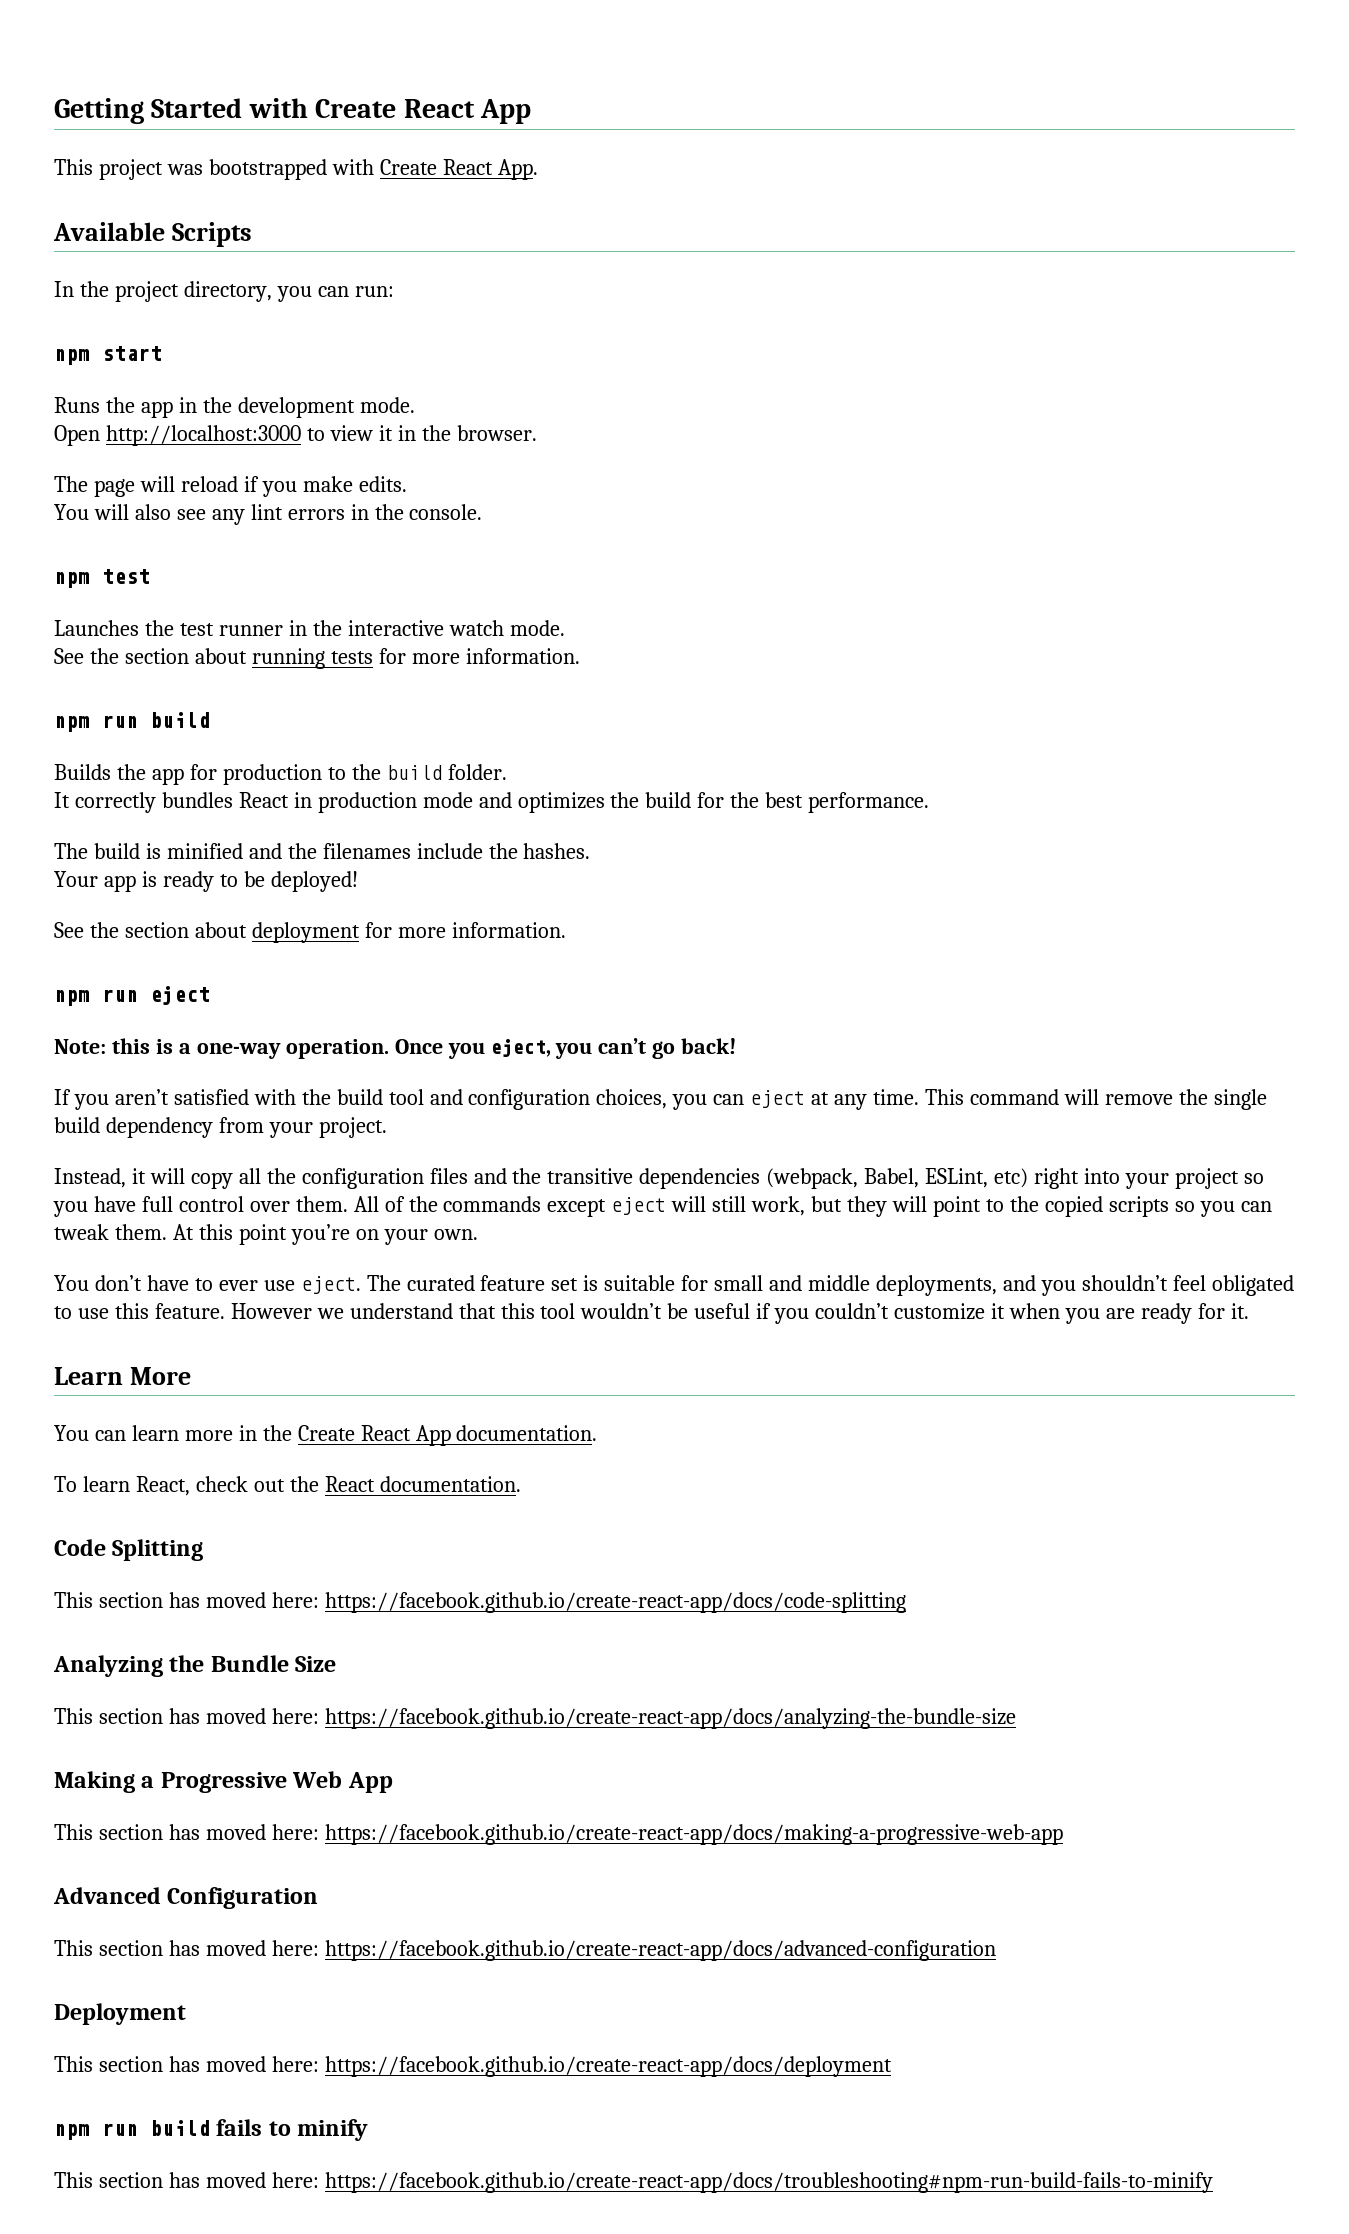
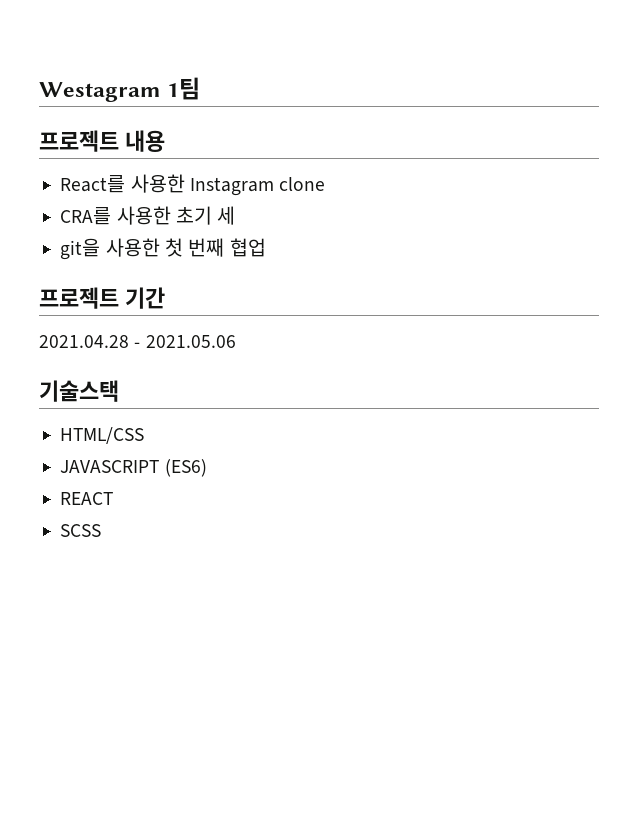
- Getting Started with Create React App
- This project was bootstrapped with Create React App.
- Available Scripts
- In the project directory, you can run:
- npm start
- Runs the app in the development mode.
- Open http://localhost:3000 to view it in the browser.
- The page will reload if you make edits.
- You will also see any lint errors in the console.
- npm test
- Launches the test runner in the interactive watch mode.
- See the section about running tests for more information.
- npm run build
- Builds the app for production to the build folder.
- It correctly bundles React in production mode and optimizes the build for the best performance.
- The build is minified and the filenames include the hashes.
- Your app is ready to be deployed!
- See the section about deployment for more information.
- npm run eject
- Note: this is a one-way operation. Once you eject, you can’t go back!
- If you aren’t satisfied with the build tool and configuration choices, you can eject at any time. This command will remove the single build dependency from your project.
- Instead, it will copy all the configuration files and the transitive dependencies (webpack, Babel, ESLint, etc) right into your project so you have full control over them. All of the commands except eject will still work, but they will point to the copied scripts so you can tweak them. At this point you’re on your own.
- You don’t have to ever use eject. The curated feature set is suitable for small and middle deployments, and you shouldn’t feel obligated to use this feature. However we understand that this tool wouldn’t be useful if you couldn’t customize it when you are ready for it.
- Learn More
- You can learn more in the Create React App documentation.
- To learn React, check out the React documentation.
- Code Splitting
- This section has moved here: https://facebook.github.io/create-react-app/docs/code-splitting
- Analyzing the Bundle Size
- This section has moved here: https://facebook.github.io/create-react-app/docs/analyzing-the-bundle-size
- Making a Progressive Web App
- This section has moved here: https://facebook.github.io/create-react-app/docs/making-a-progressive-web-app
- Advanced Configuration
- This section has moved here: https://facebook.github.io/create-react-app/docs/advanced-configuration
- Deployment
- This section has moved here: https://facebook.github.io/create-react-app/docs/deployment
- npm run build fails to minify
- This section has moved here: https://facebook.github.io/create-react-app/docs/troubleshooting#npm-run-build-fails-to-minify
+ Westagram 1팀
+ 프로젝트 내용
+ React를 사용한 Instagram clone
+ CRA를 사용한 초기 세
+ git을 사용한 첫 번째 협업
+ 프로젝트 기간
+ 2021.04.28 - 2021.05.06
+ 기술스택
+ HTML/CSS
+ JAVASCRIPT (ES6)
+ REACT
+ SCSS

